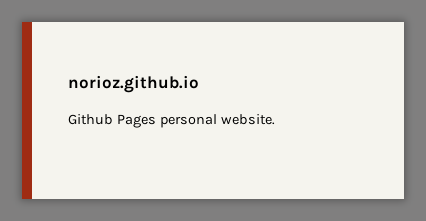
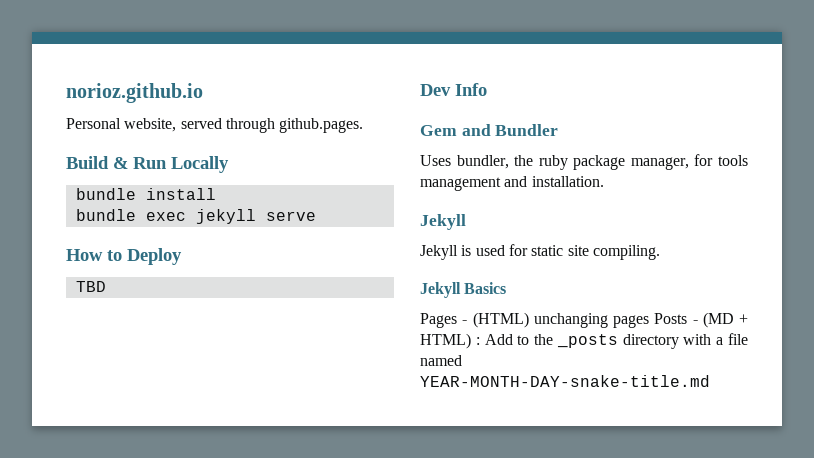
- Github Pages personal website.
+ Personal website, served through github.pages.
+ Build & Run Locally
+ bundle install
+ bundle exec jekyll serve
+ How to Deploy
+ TBD
+ Dev Info
+ Gem and Bundler
+ Uses bundler, the ruby package manager, for tools management and installation.
+ Jekyll
+ Jekyll is used for static site compiling.
+ Jekyll Basics
+ Pages - (HTML) unchanging pages Posts - (MD + HTML) : Add to the _posts directory with a file named YEAR-MONTH-DAY-snake-title.md

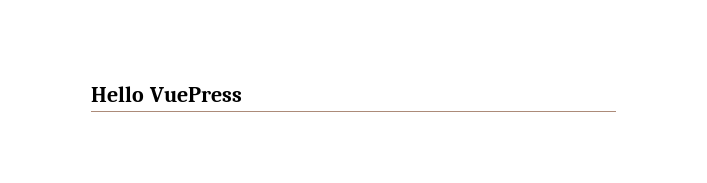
- norioz.github.io
- Personal website, served through github.pages.
- Build & Run Locally
- bundle install
- bundle exec jekyll serve
- How to Deploy
- TBD
- Dev Info
- Gem and Bundler
- Uses bundler, the ruby package manager, for tools management and installation.
- Jekyll
- Jekyll is used for static site compiling.
- Jekyll Basics
- Pages - (HTML) unchanging pages Posts - (MD + HTML) : Add to the _posts directory with a file named YEAR-MONTH-DAY-snake-title.md
+ Hello VuePress

